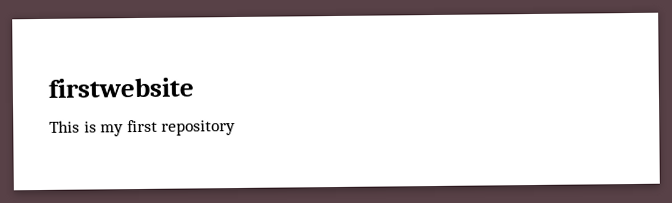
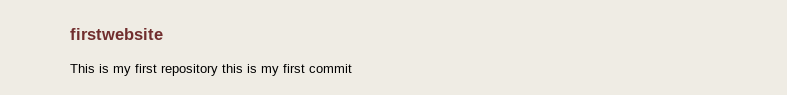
- This is my first repository
+ This is my first repository this is my first commit

